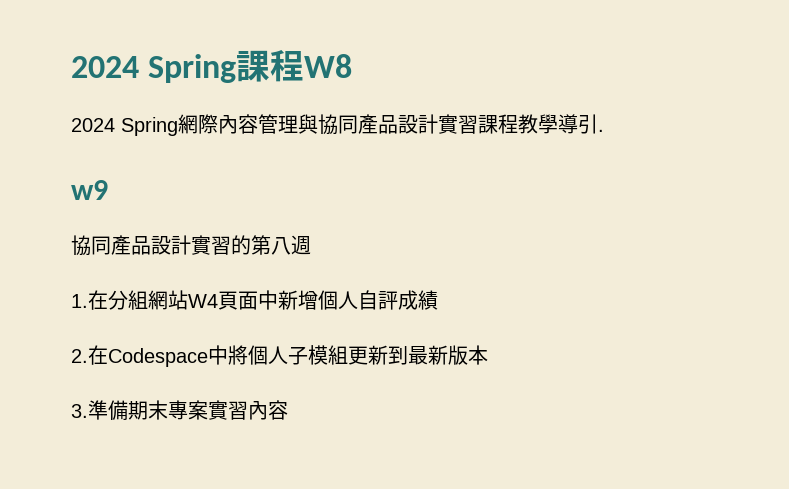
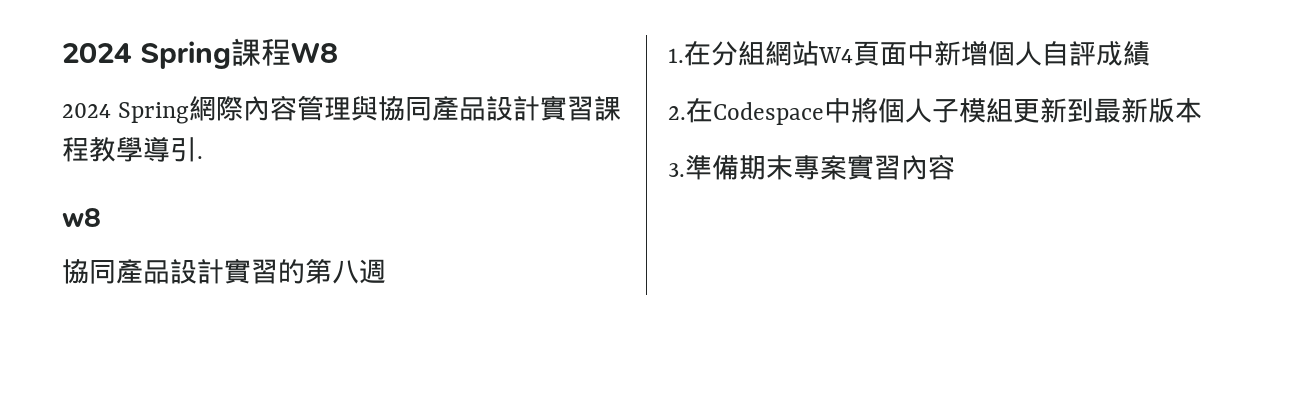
- w9
+ w8

